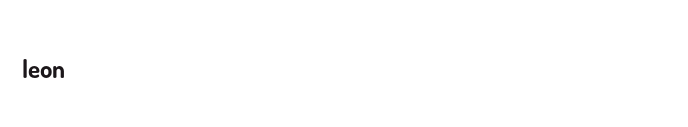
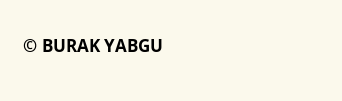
- leon
+ © BURAK YABGU

